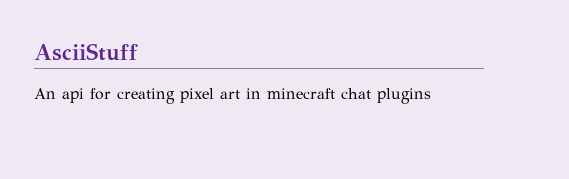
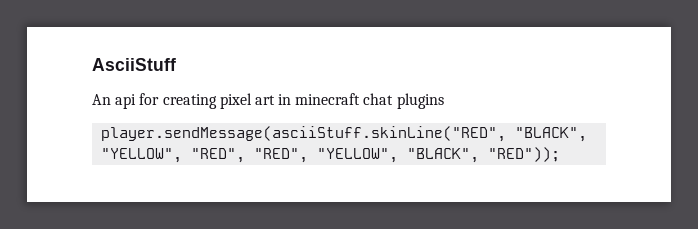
+ player.sendMessage(asciiStuff.skinLine("RED", "BLACK", "YELLOW", "RED", "RED", "YELLOW", "BLACK", "RED"));

